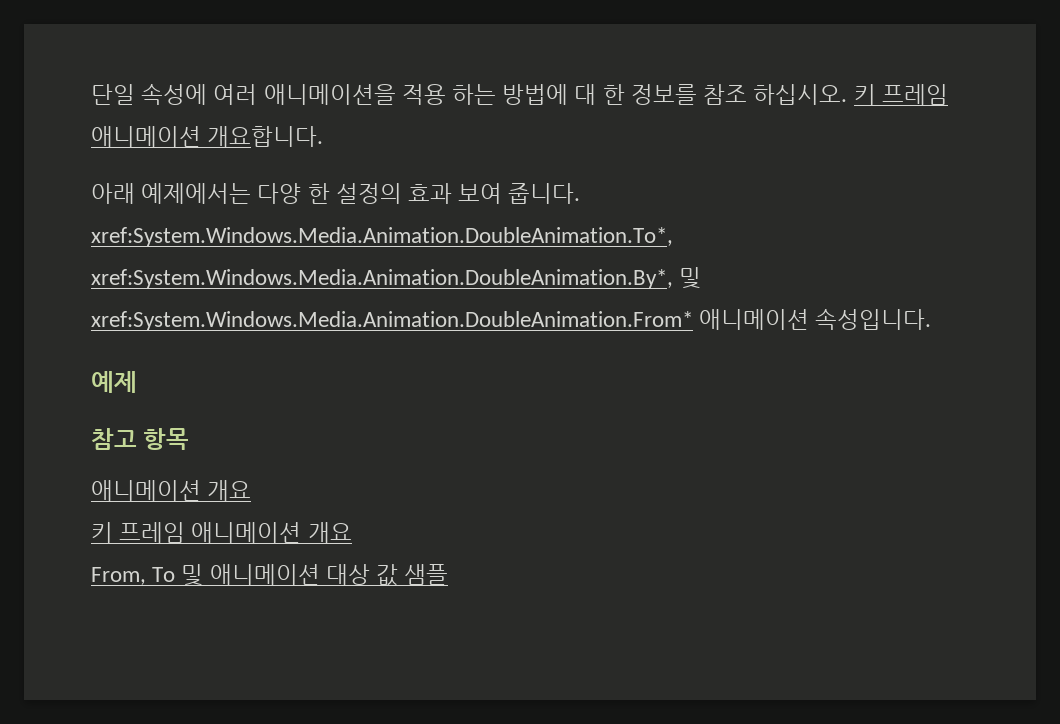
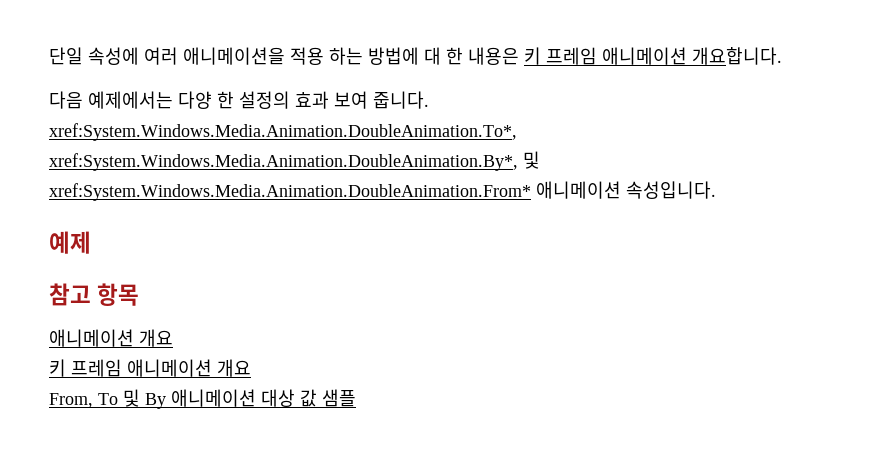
- 단일 속성에 여러 애니메이션을 적용 하는 방법에 대 한 정보를 참조 하십시오. 키 프레임 애니메이션 개요합니다.
+ 단일 속성에 여러 애니메이션을 적용 하는 방법에 대 한 내용은 키 프레임 애니메이션 개요합니다.
- 아래 예제에서는 다양 한 설정의 효과 보여 줍니다. xref:System.Windows.Media.Animation.DoubleAnimation.To*, xref:System.Windows.Media.Animation.DoubleAnimation.By*, 및 xref:System.Windows.Media.Animation.DoubleAnimation.From* 애니메이션 속성입니다.
+ 다음 예제에서는 다양 한 설정의 효과 보여 줍니다. xref:System.Windows.Media.Animation.DoubleAnimation.To*, xref:System.Windows.Media.Animation.DoubleAnimation.By*, 및 xref:System.Windows.Media.Animation.DoubleAnimation.From* 애니메이션 속성입니다.
- From, To 및 애니메이션 대상 값 샘플
+ From, To 및 By 애니메이션 대상 값 샘플

